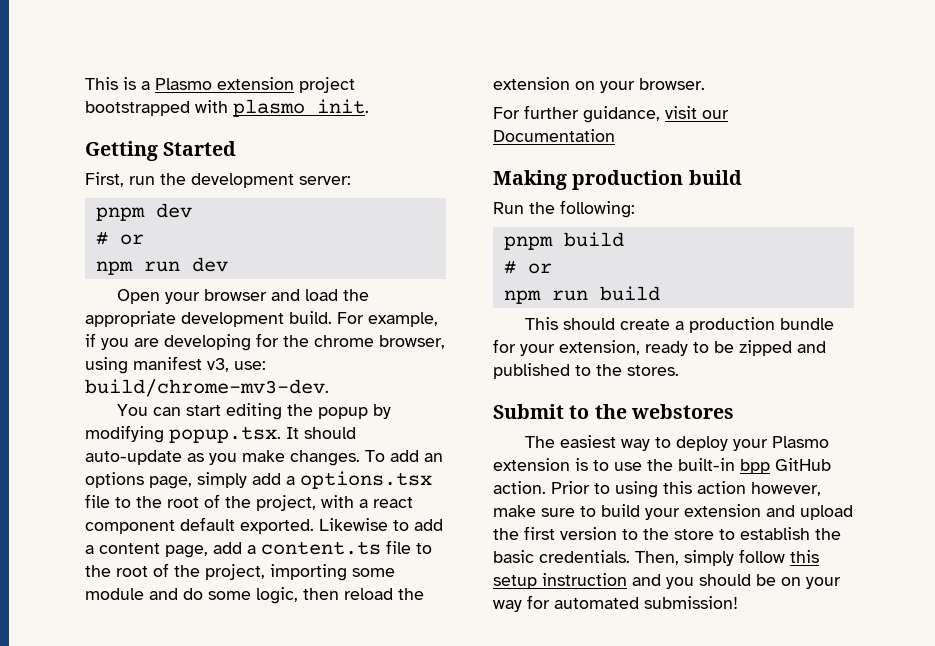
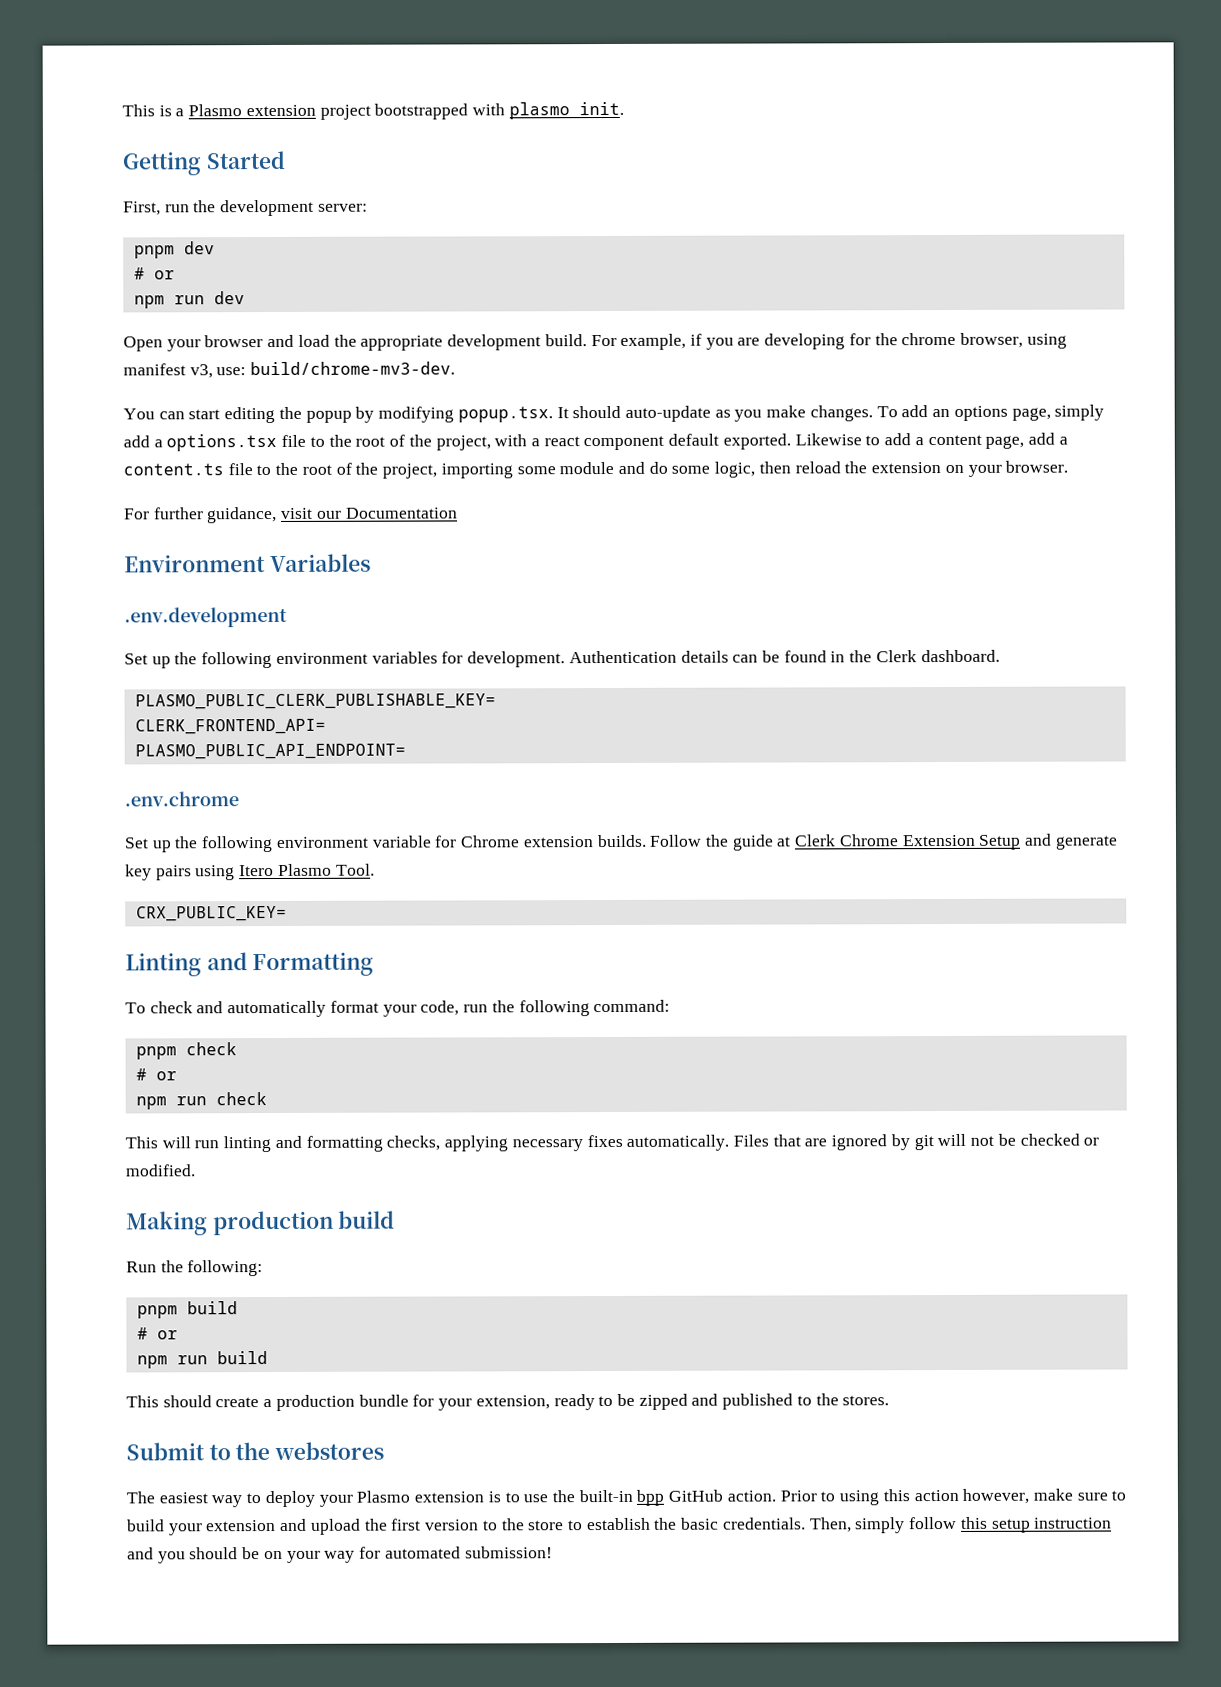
+ Environment Variables
+ .env.development
+ Set up the following environment variables for development. Authentication details can be found in the Clerk dashboard.
+ PLASMO_PUBLIC_CLERK_PUBLISHABLE_KEY=
+ CLERK_FRONTEND_API=
+ PLASMO_PUBLIC_API_ENDPOINT=
+ .env.chrome
+ Set up the following environment variable for Chrome extension builds. Follow the guide at Clerk Chrome Extension Setup and generate key pairs using Itero Plasmo Tool.
+ CRX_PUBLIC_KEY=
+ Linting and Formatting
+ To check and automatically format your code, run the following command:
+ pnpm check
+ # or
+ npm run check
+ This will run linting and formatting checks, applying necessary fixes automatically. Files that are ignored by git will not be checked or modified.

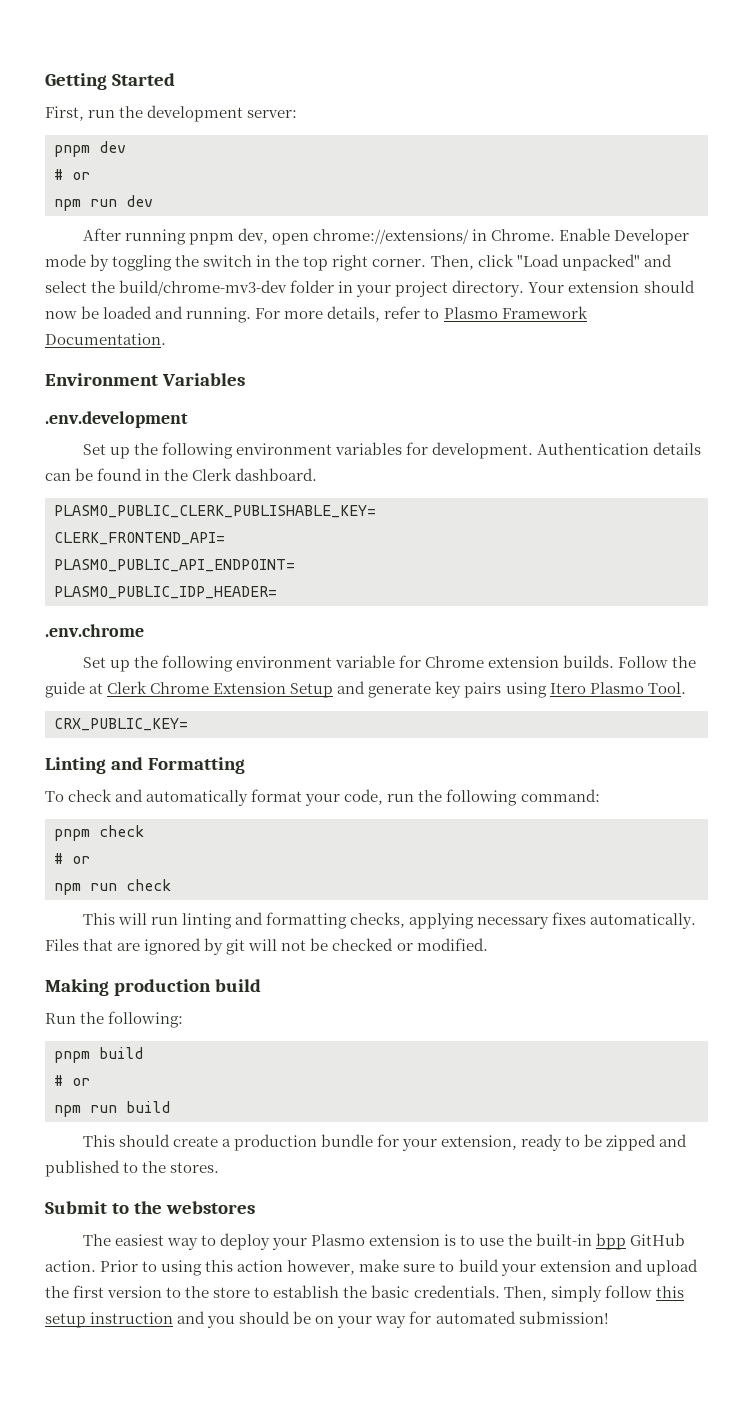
- This is a Plasmo extension project bootstrapped with plasmo init.
- Open your browser and load the appropriate development build. For example, if you are developing for the chrome browser, using manifest v3, use: build/chrome-mv3-dev.
- You can start editing the popup by modifying popup.tsx. It should auto-update as you make changes. To add an options page, simply add a options.tsx file to the root of the project, with a react component default exported. Likewise to add a content page, add a content.ts file to the root of the project, importing some module and do some logic, then reload the extension on your browser.
- For further guidance, visit our Documentation
+ After running pnpm dev, open chrome://extensions/ in Chrome. Enable Developer mode by toggling the switch in the top right corner. Then, click "Load unpacked" and select the build/chrome-mv3-dev folder in your project directory. Your extension should now be loaded and running. For more details, refer to Plasmo Framework Documentation.
+ PLASMO_PUBLIC_IDP_HEADER=

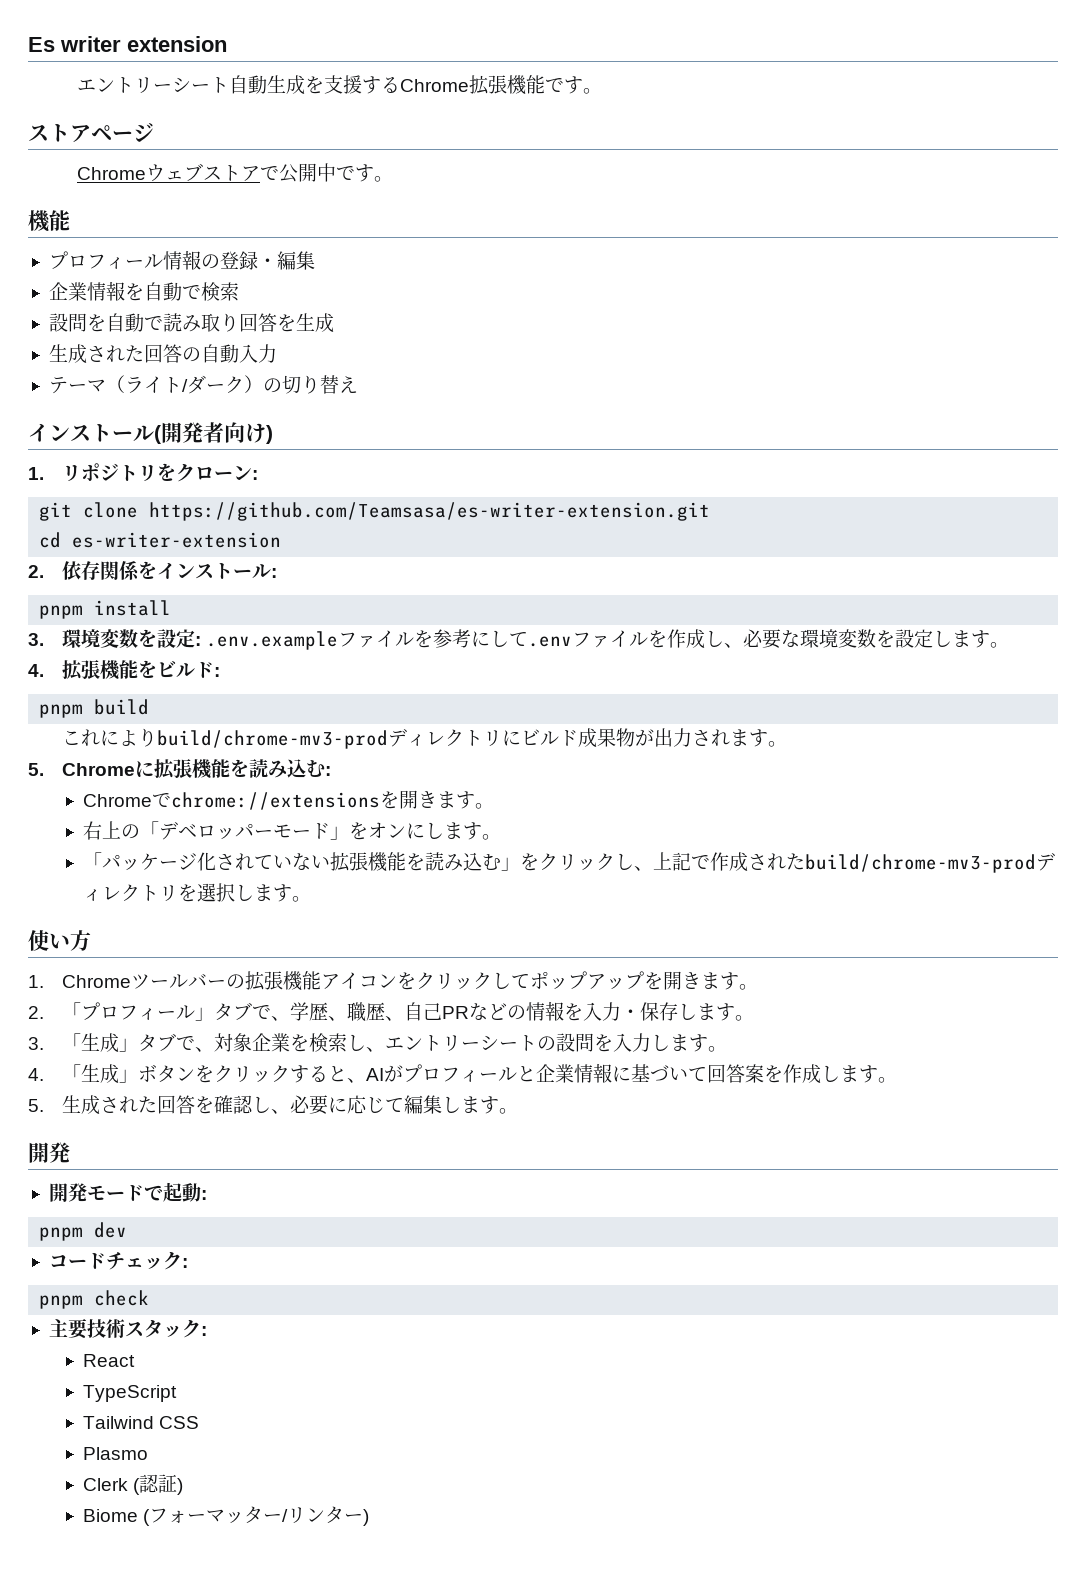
- Getting Started
- First, run the development server:
+ Es writer extension
+ エントリーシート自動生成を支援するChrome拡張機能です。
+ ストアページ
+ Chromeウェブストアで公開中です。
+ 機能
+ プロフィール情報の登録・編集
+ 企業情報を自動で検索
+ 設問を自動で読み取り回答を生成
+ 生成された回答の自動入力
+ テーマ（ライト/ダーク）の切り替え
+ インストール(開発者向け)
+ 1.リポジトリをクローン:
+ git clone https://github.com/Teamsasa/es-writer-extension.git
+ cd es-writer-extension
+ 2.依存関係をインストール:
+ pnpm install
+ 3.環境変数を設定: .env.exampleファイルを参考にして.envファイルを作成し、必要な環境変数を設定します。
+ 4.拡張機能をビルド:
+ pnpm build
+ これによりbuild/chrome-mv3-prodディレクトリにビルド成果物が出力されます。
+ 5. Chromeに拡張機能を読み込む:
+ Chromeでchrome://extensionsを開きます。
+ 右上の「デベロッパーモード」をオンにします。
+ 「パッケージ化されていない拡張機能を読み込む」をクリックし、上記で作成されたbuild/chrome-mv3-prodディレクトリを選択します。
+ 使い方
+ 1. Chromeツールバーの拡張機能アイコンをクリックしてポップアップを開きます。
+ 2.「プロフィール」タブで、学歴、職歴、自己PRなどの情報を入力・保存します。
+ 3.「生成」タブで、対象企業を検索し、エントリーシートの設問を入力します。
+ 4.「生成」ボタンをクリックすると、AIがプロフィールと企業情報に基づいて回答案を作成します。
+ 5.生成された回答を確認し、必要に応じて編集します。
+ 開発
+ 開発モードで起動:
  pnpm dev
- # or
- npm run dev
- After running pnpm dev, open chrome://extensions/ in Chrome. Enable Developer mode by toggling the switch in the top right corner. Then, click "Load unpacked" and select the build/chrome-mv3-dev folder in your project directory. Your extension should now be loaded and running. For more details, refer to Plasmo Framework Documentation.
- Environment Variables
- .env.development
- Set up the following environment variables for development. Authentication details can be found in the Clerk dashboard.
- PLASMO_PUBLIC_CLERK_PUBLISHABLE_KEY=
- CLERK_FRONTEND_API=
- PLASMO_PUBLIC_API_ENDPOINT=
- PLASMO_PUBLIC_IDP_HEADER=
- .env.chrome
- Set up the following environment variable for Chrome extension builds. Follow the guide at Clerk Chrome Extension Setup and generate key pairs using Itero Plasmo Tool.
- CRX_PUBLIC_KEY=
- Linting and Formatting
- To check and automatically format your code, run the following command:
+ コードチェック:
  pnpm check
- # or
- npm run check
- This will run linting and formatting checks, applying necessary fixes automatically. Files that are ignored by git will not be checked or modified.
- Making production build
- Run the following:
- pnpm build
- # or
- npm run build
- This should create a production bundle for your extension, ready to be zipped and published to the stores.
- Submit to the webstores
- The easiest way to deploy your Plasmo extension is to use the built-in bpp GitHub action. Prior to using this action however, make sure to build your extension and upload the first version to the store to establish the basic credentials. Then, simply follow this setup instruction and you should be on your way for automated submission!
+ 主要技術スタック:
+ React
+ TypeScript
+ Tailwind CSS
+ Plasmo
+ Clerk (認証)
+ Biome (フォーマッター/リンター)

